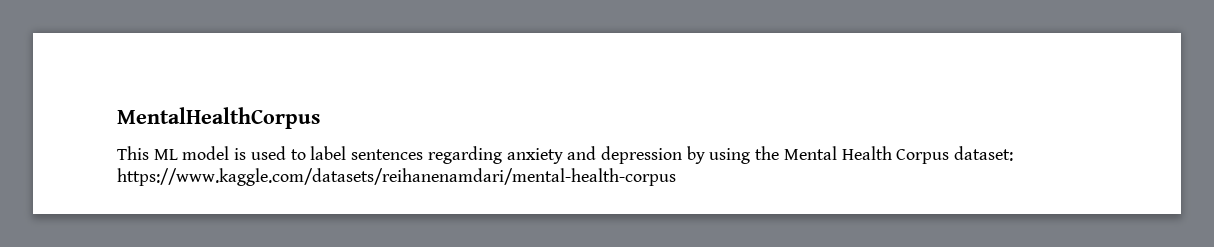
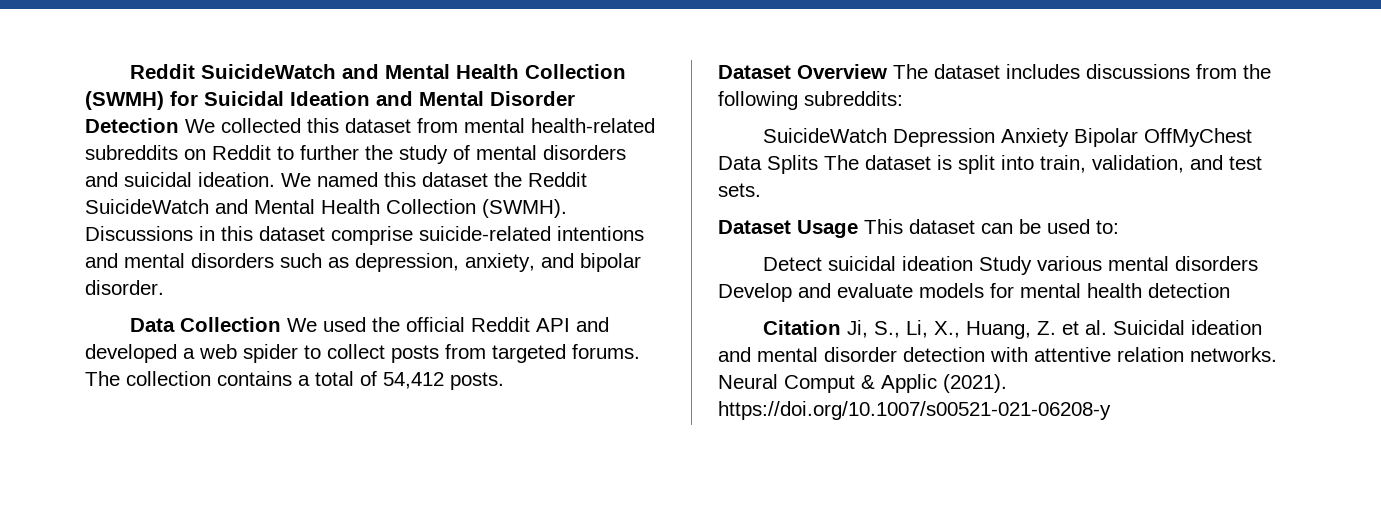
- MentalHealthCorpus
- This ML model is used to label sentences regarding anxiety and depression by using the Mental Health Corpus dataset: https://www.kaggle.com/datasets/reihanenamdari/mental-health-corpus
+ Reddit SuicideWatch and Mental Health Collection (SWMH) for Suicidal Ideation and Mental Disorder Detection We collected this dataset from mental health-related subreddits on Reddit to further the study of mental disorders and suicidal ideation. We named this dataset the Reddit SuicideWatch and Mental Health Collection (SWMH). Discussions in this dataset comprise suicide-related intentions and mental disorders such as depression, anxiety, and bipolar disorder.
+ Data Collection We used the official Reddit API and developed a web spider to collect posts from targeted forums. The collection contains a total of 54,412 posts.
+ Dataset Overview The dataset includes discussions from the following subreddits:
+ SuicideWatch Depression Anxiety Bipolar OffMyChest Data Splits The dataset is split into train, validation, and test sets.
+ Dataset Usage This dataset can be used to:
+ Detect suicidal ideation Study various mental disorders Develop and evaluate models for mental health detection
+ Citation Ji, S., Li, X., Huang, Z. et al. Suicidal ideation and mental disorder detection with attentive relation networks. Neural Comput & Applic (2021). https://doi.org/10.1007/s00521-021-06208-y

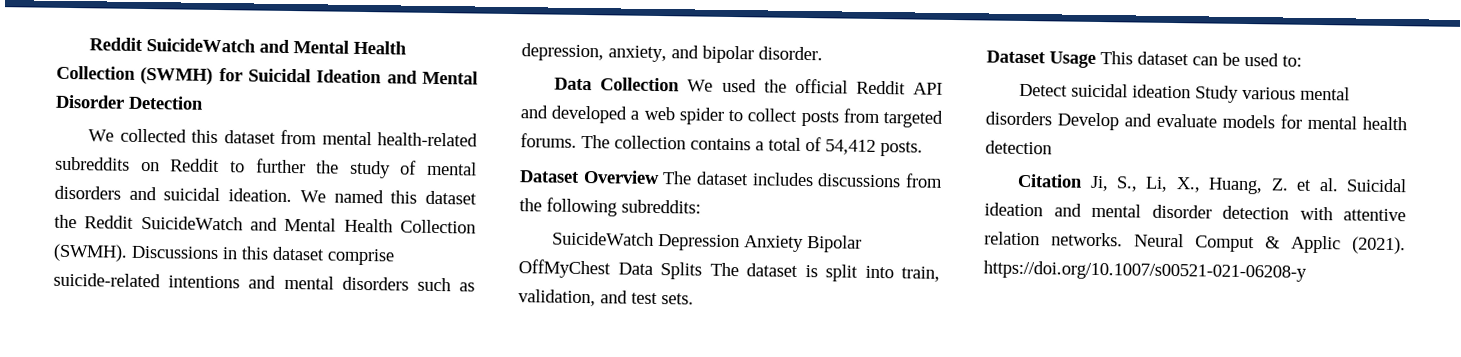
- Reddit SuicideWatch and Mental Health Collection (SWMH) for Suicidal Ideation and Mental Disorder Detection We collected this dataset from mental health-related subreddits on Reddit to further the study of mental disorders and suicidal ideation.
+ Reddit SuicideWatch and Mental Health Collection (SWMH) for Suicidal Ideation and Mental Disorder Detection
+ We collected this dataset from mental health-related subreddits on Reddit to further the study of mental disorders and suicidal ideation.

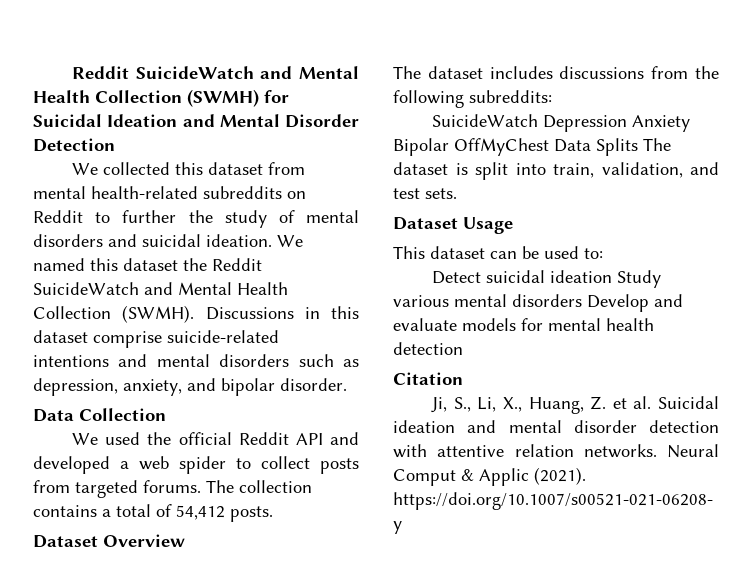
- Data Collection We used the official Reddit API and developed a web spider to collect posts from targeted forums.
+ Data Collection
+ We used the official Reddit API and developed a web spider to collect posts from targeted forums.
- Dataset Overview The dataset includes discussions from the following subreddits:
+ Dataset Overview
+ The dataset includes discussions from the following subreddits:
- Dataset Usage This dataset can be used to:
+ Dataset Usage
+ This dataset can be used to:
- Citation Ji, S., Li, X., Huang, Z. et al. Suicidal ideation and mental disorder detection with attentive relation networks.
+ Citation
+ Ji, S., Li, X., Huang, Z. et al. Suicidal ideation and mental disorder detection with attentive relation networks.

